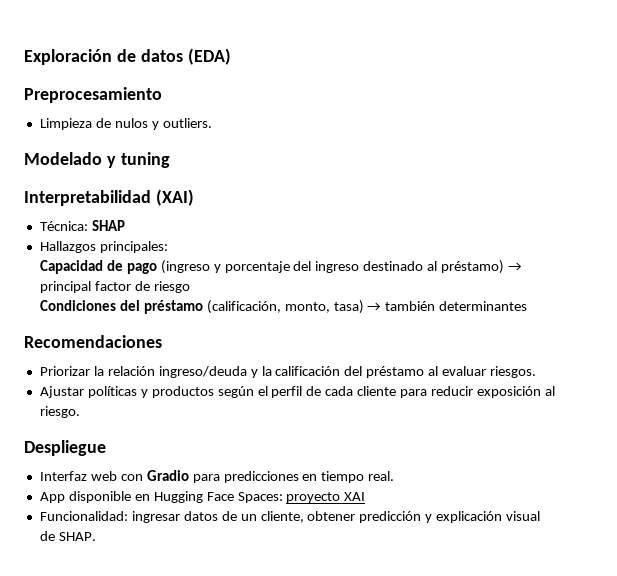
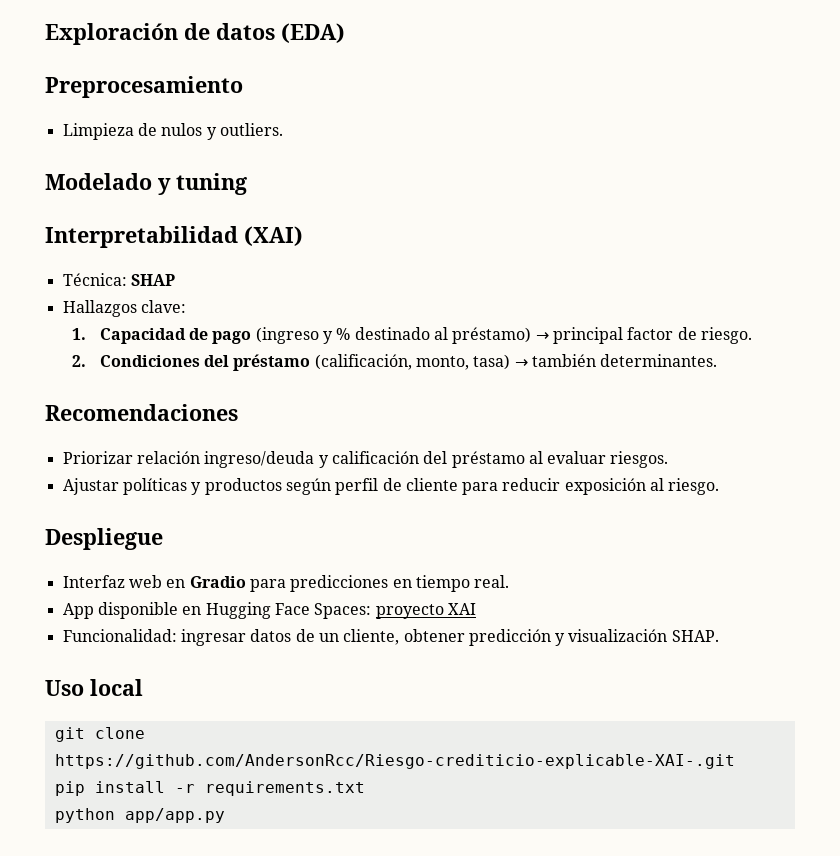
- Hallazgos principales:
- Capacidad de pago (ingreso y porcentaje del ingreso destinado al préstamo) → principal factor de riesgo
- Condiciones del préstamo (calificación, monto, tasa) → también determinantes
+ Hallazgos clave:
+ 1. Capacidad de pago (ingreso y % destinado al préstamo) → principal factor de riesgo.
+ 2. Condiciones del préstamo (calificación, monto, tasa) → también determinantes.
- Priorizar la relación ingreso/deuda y la calificación del préstamo al evaluar riesgos.
+ Priorizar relación ingreso/deuda y calificación del préstamo al evaluar riesgos.
- Ajustar políticas y productos según el perfil de cada cliente para reducir exposición al riesgo.
+ Ajustar políticas y productos según perfil de cliente para reducir exposición al riesgo.
- Interfaz web con Gradio para predicciones en tiempo real.
+ Interfaz web en Gradio para predicciones en tiempo real.
- Funcionalidad: ingresar datos de un cliente, obtener predicción y explicación visual de SHAP.
+ Funcionalidad: ingresar datos de un cliente, obtener predicción y visualización SHAP.
+ Uso local
+ git clone https://github.com/AndersonRcc/Riesgo-crediticio-explicable-XAI-.git
+ pip install -r requirements.txt
+ python app/app.py

